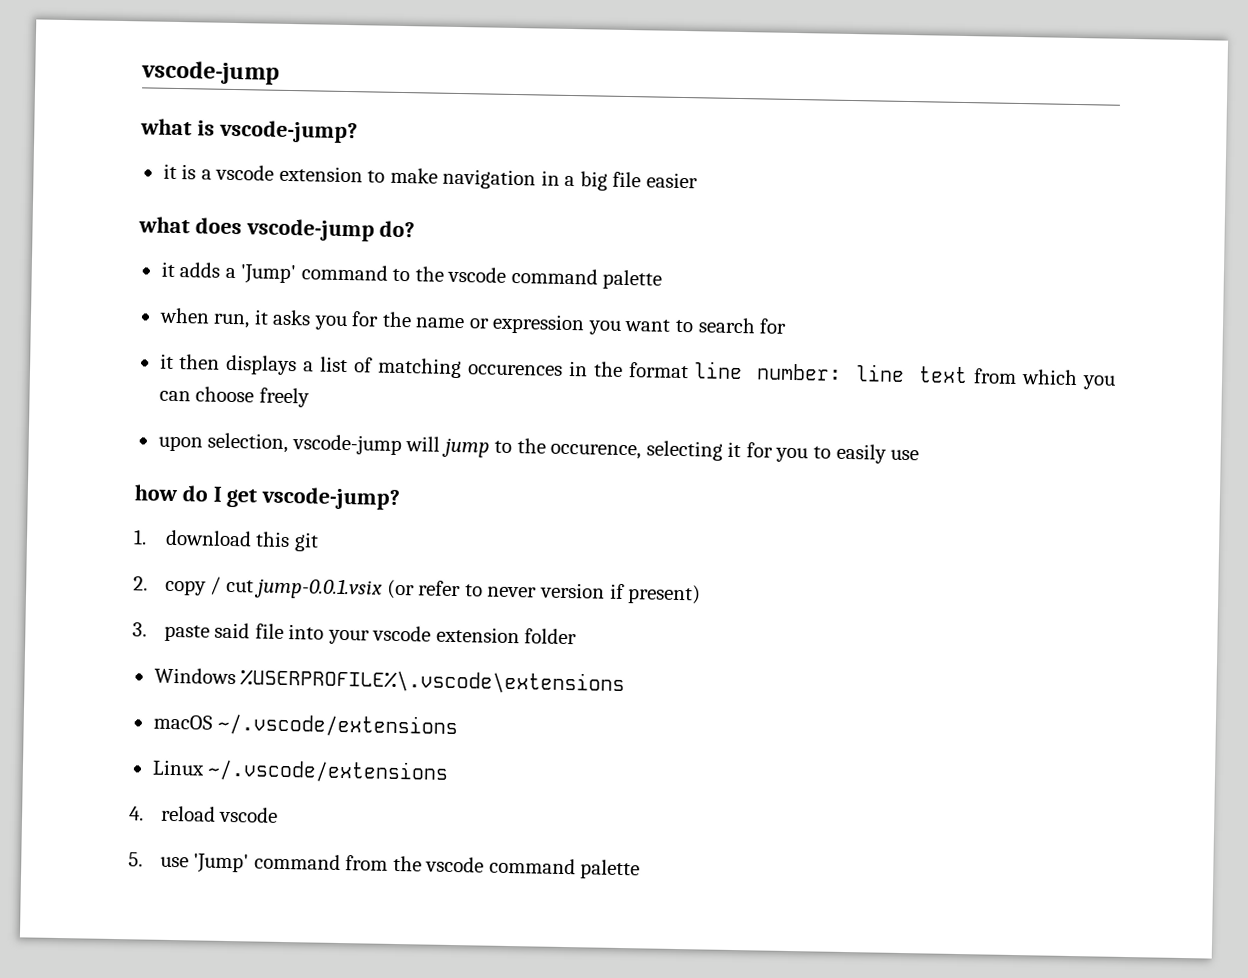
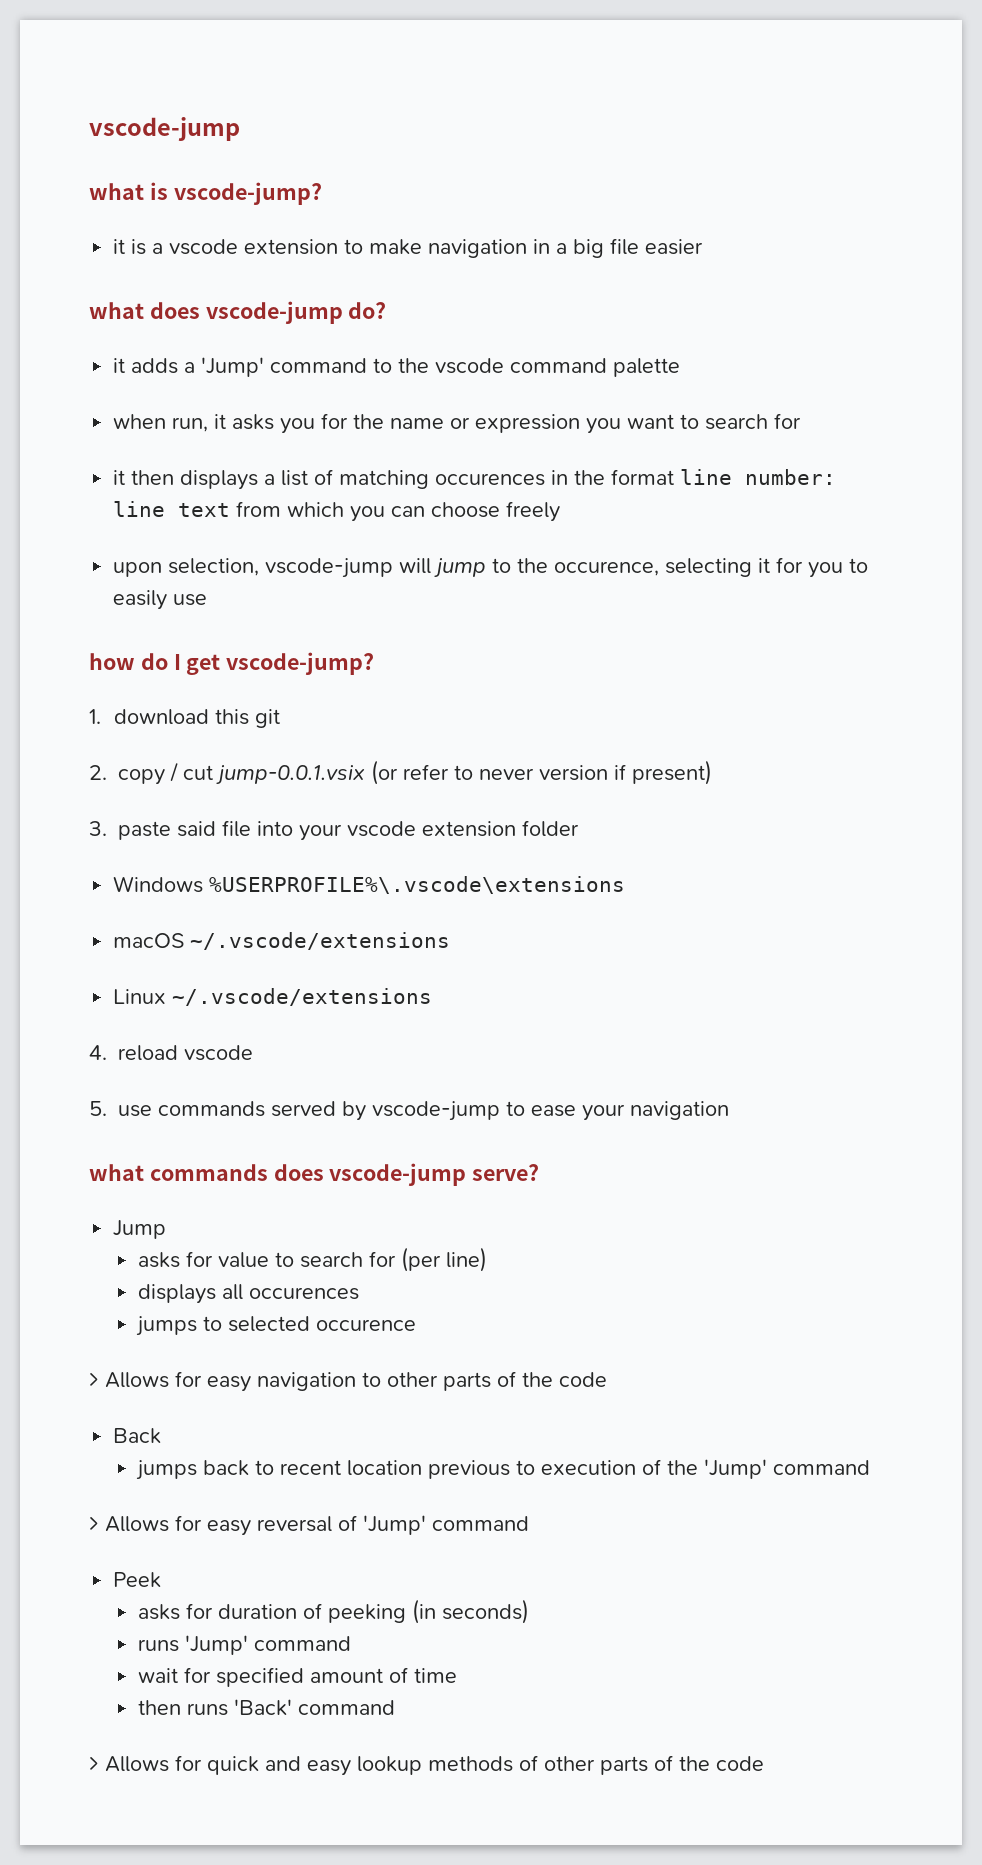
- 5. use 'Jump' command from the vscode command palette
+ 5. use commands served by vscode-jump to ease your navigation
+ what commands does vscode-jump serve?
+ Jump
+ asks for value to search for (per line)
+ displays all occurences
+ jumps to selected occurence
+ > Allows for easy navigation to other parts of the code
+ Back
+ jumps back to recent location previous to execution of the 'Jump' command
+ > Allows for easy reversal of 'Jump' command
+ Peek
+ asks for duration of peeking (in seconds)
+ runs 'Jump' command
+ wait for specified amount of time
+ then runs 'Back' command
+ > Allows for quick and easy lookup methods of other parts of the code

